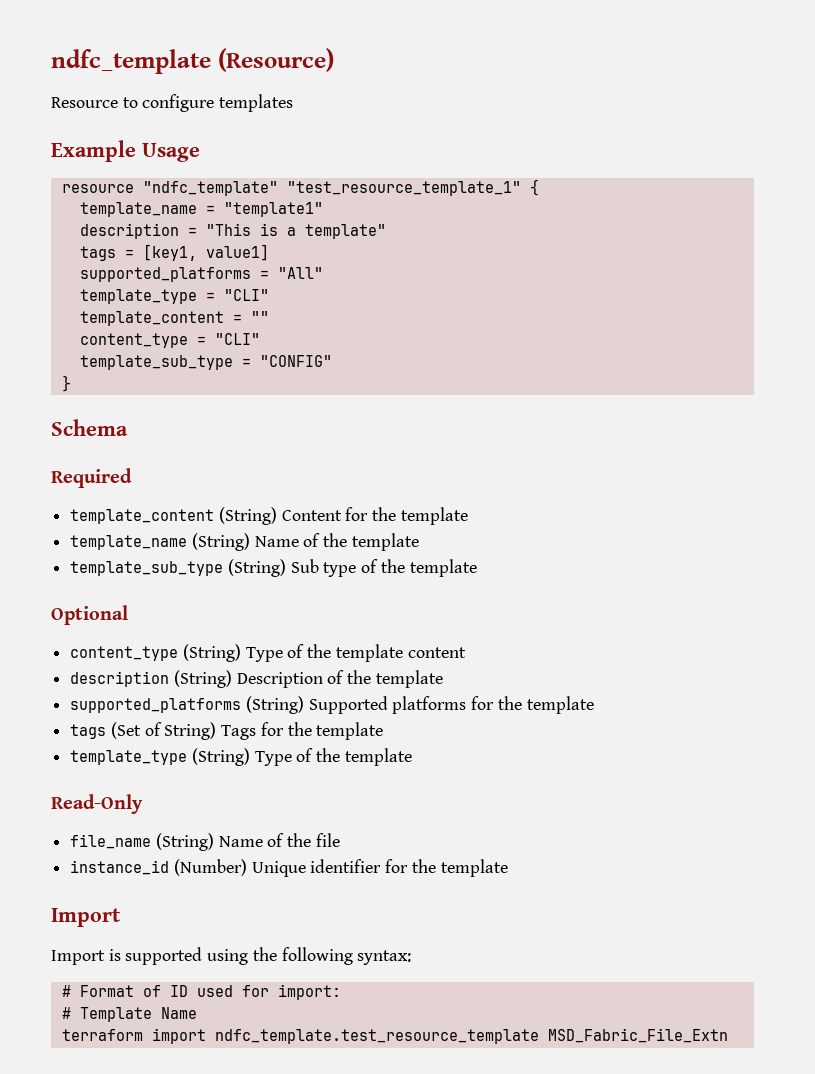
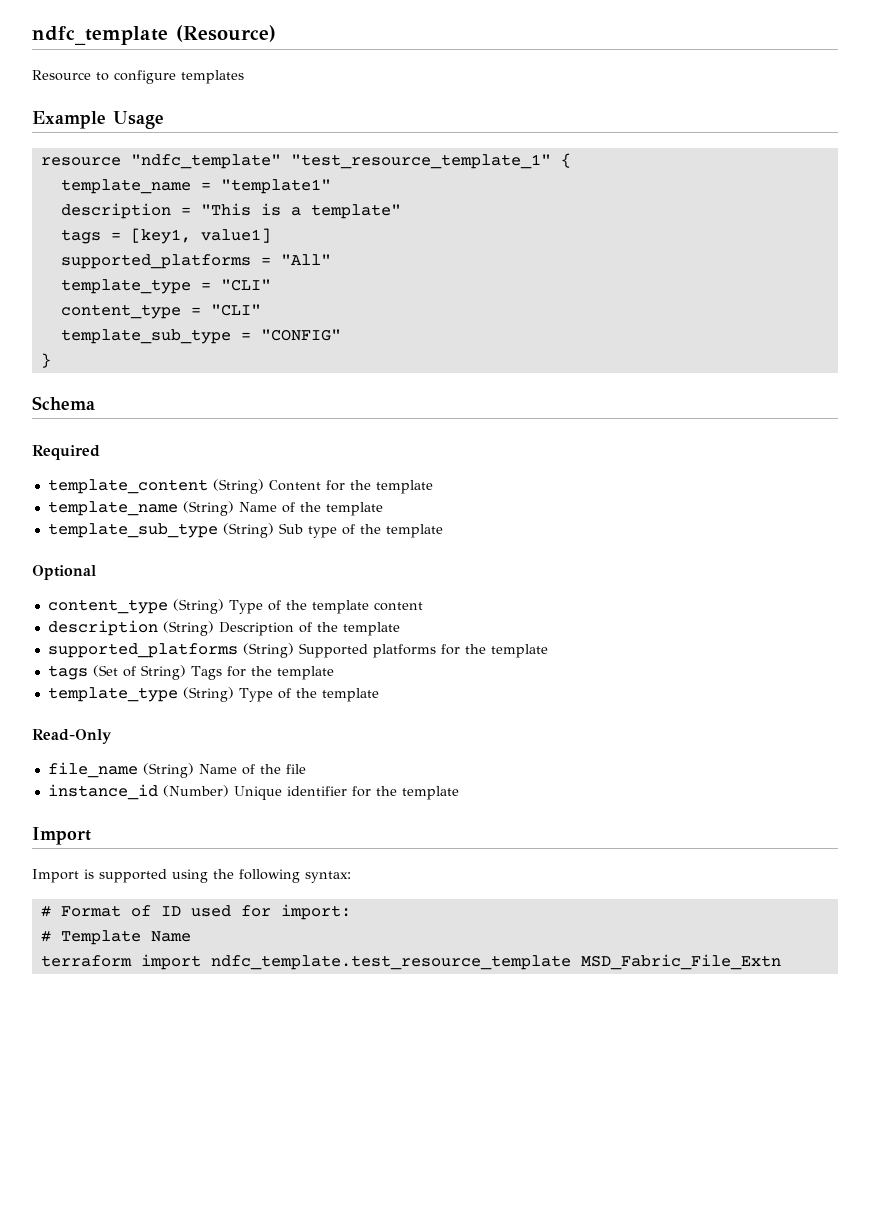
- template_content = ""

